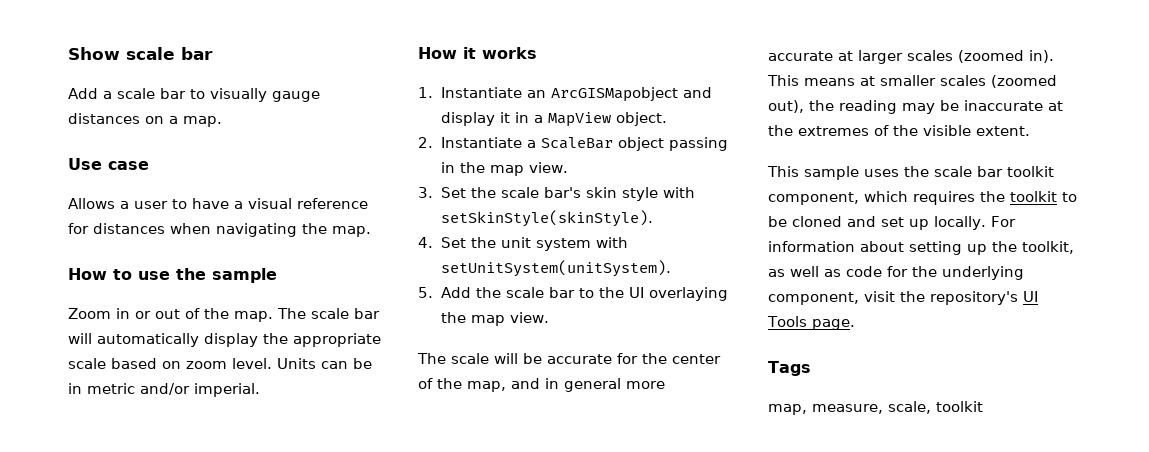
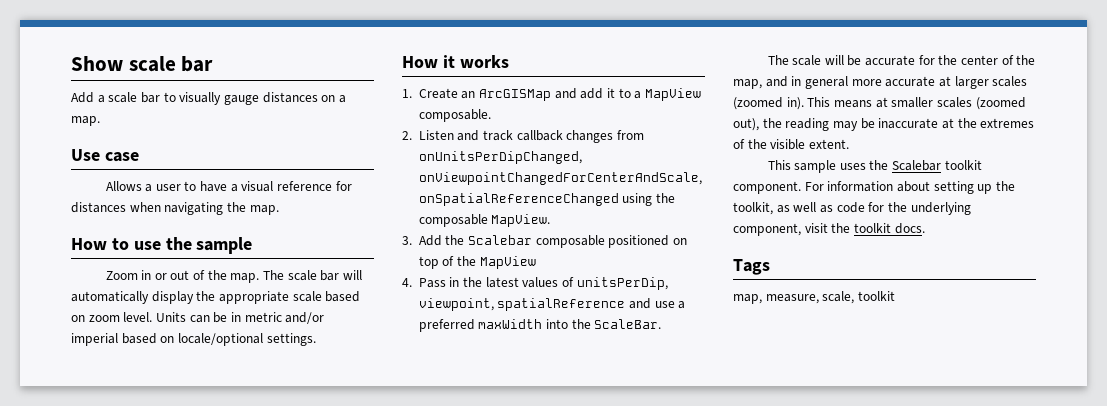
- Units can be in metric and/or imperial.
+ Units can be in metric and/or imperial based on locale/optional settings.
- 1. Instantiate an ArcGISMapobject and display it in a MapView object.
+ 1. Create an ArcGISMap and add it to a MapView composable.
- 2. Instantiate a ScaleBar object passing in the map view.
- 3. Set the scale bar's skin style with setSkinStyle(skinStyle).
- 4. Set the unit system with setUnitSystem(unitSystem).
- 5. Add the scale bar to the UI overlaying the map view.
+ 2. Listen and track callback changes from onUnitsPerDipChanged, onViewpointChangedForCenterAndScale, onSpatialReferenceChanged using the composable MapView.
+ 3. Add the Scalebar composable positioned on top of the MapView
+ 4. Pass in the latest values of unitsPerDip, viewpoint, spatialReference and use a preferred maxWidth into the ScaleBar.
- This sample uses the scale bar toolkit component, which requires the toolkit to be cloned and set up locally.
+ This sample uses the Scalebar toolkit component.
- For information about setting up the toolkit, as well as code for the underlying component, visit the repository's UI Tools page.
+ For information about setting up the toolkit, as well as code for the underlying component, visit the toolkit docs.

